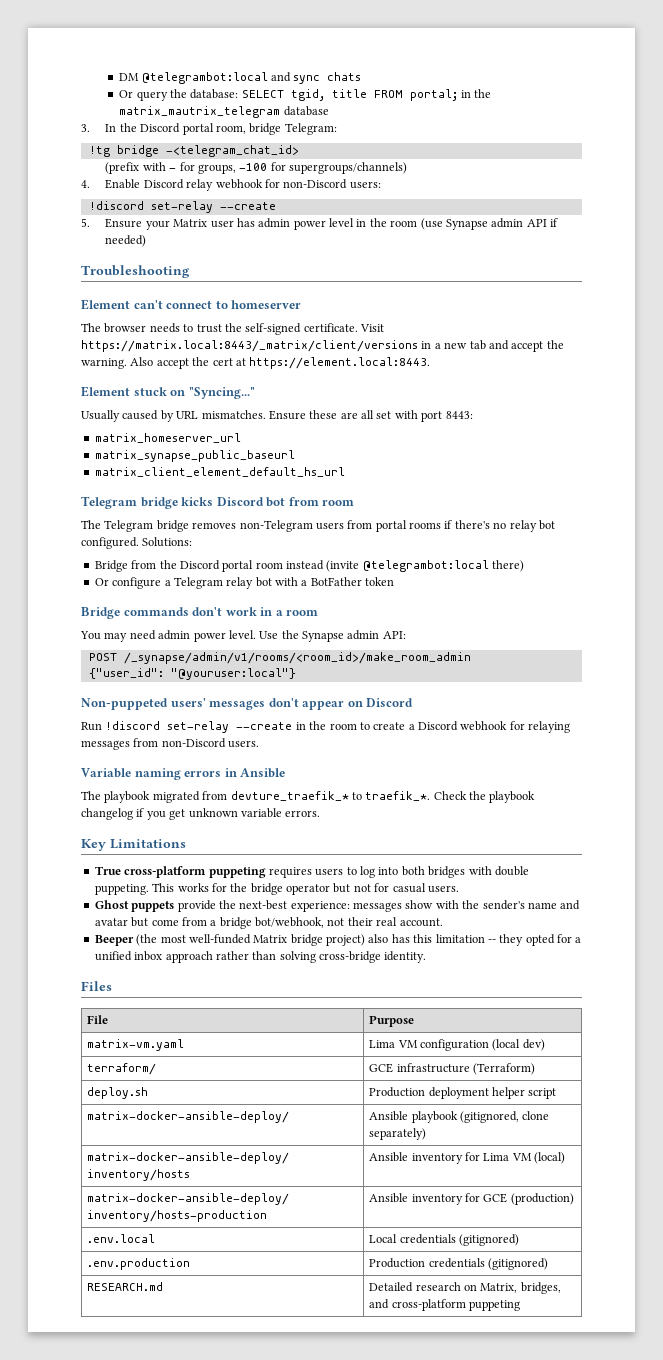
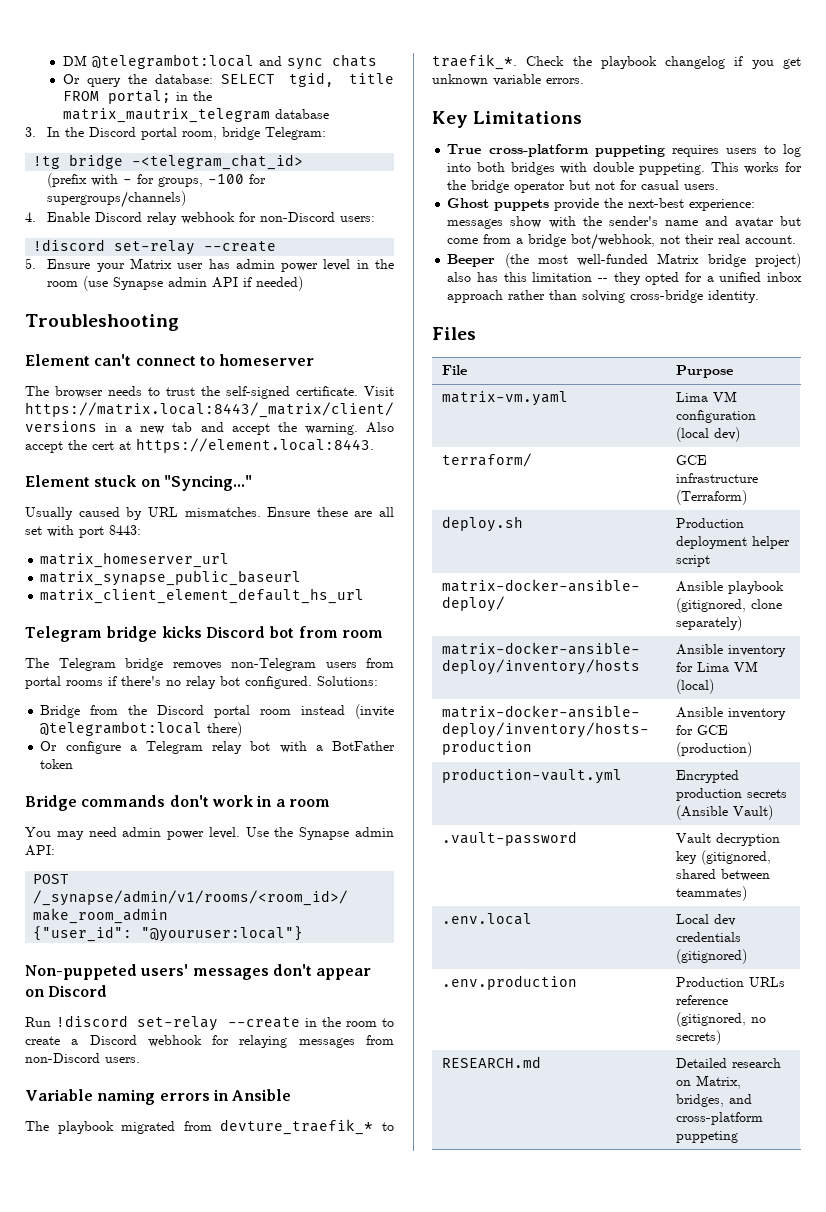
+ production-vault.yml | Encrypted production secrets (Ansible Vault)
+ .vault-password | Vault decryption key (gitignored, shared between teammates)
- .env.local | Local credentials (gitignored)
+ .env.local | Local dev credentials (gitignored)
- .env.production | Production credentials (gitignored)
+ .env.production | Production URLs reference (gitignored, no secrets)

